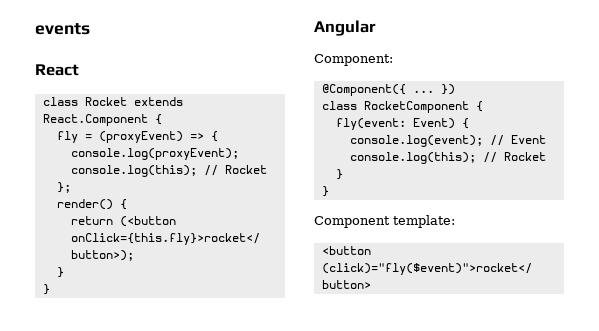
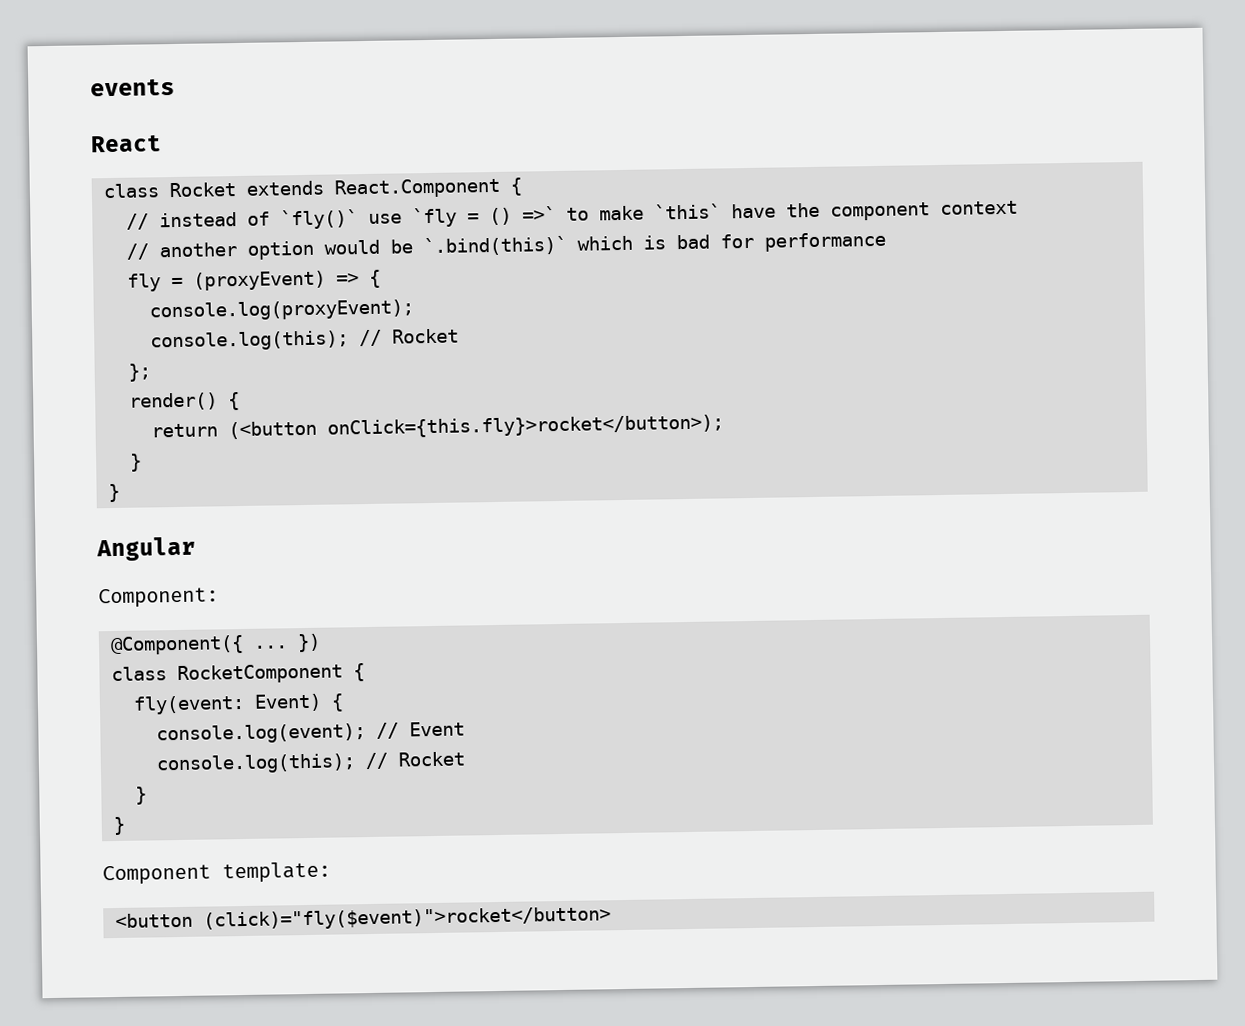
+ // instead of `fly()` use `fly = () =>` to make `this` have the component context
+ // another option would be `.bind(this)` which is bad for performance

